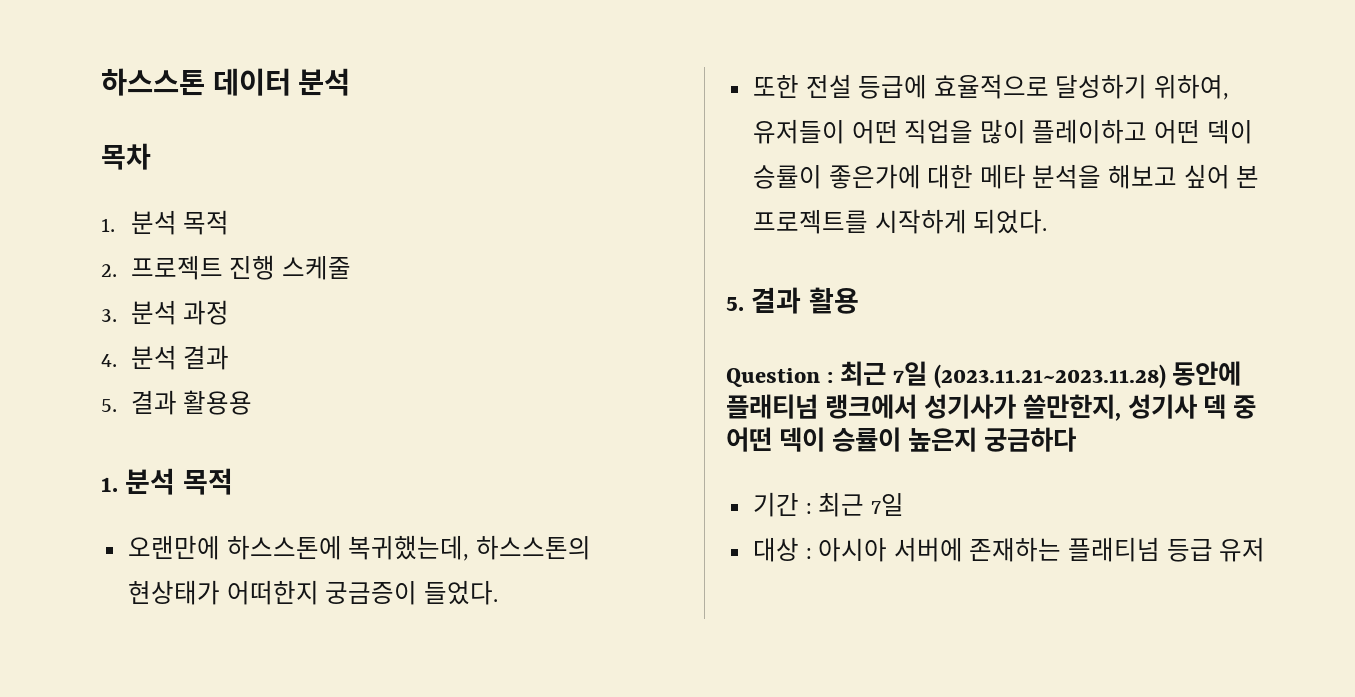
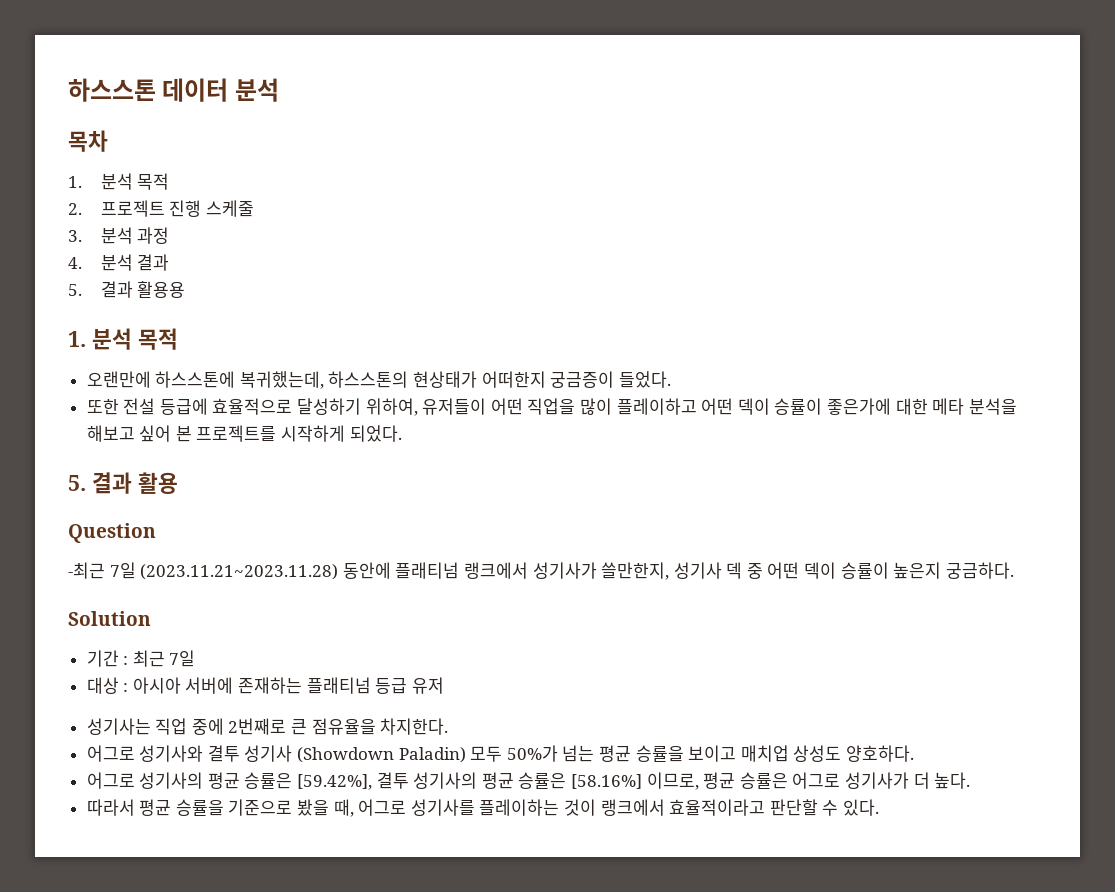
- Question : 최근 7일 (2023.11.21~2023.11.28) 동안에 플래티넘 랭크에서 성기사가 쓸만한지, 성기사 덱 중 어떤 덱이 승률이 높은지 궁금하다
+ Question
+ -최근 7일 (2023.11.21~2023.11.28) 동안에 플래티넘 랭크에서 성기사가 쓸만한지, 성기사 덱 중 어떤 덱이 승률이 높은지 궁금하다.
+ Solution
+ 성기사는 직업 중에 2번째로 큰 점유율을 차지한다.
+ 어그로 성기사와 결투 성기사 (Showdown Paladin) 모두 50%가 넘는 평균 승률을 보이고 매치업 상성도 양호하다.
+ 어그로 성기사의 평균 승률은 [59.42%], 결투 성기사의 평균 승률은 [58.16%] 이므로, 평균 승률은 어그로 성기사가 더 높다.
+ 따라서 평균 승률을 기준으로 봤을 때, 어그로 성기사를 플레이하는 것이 랭크에서 효율적이라고 판단할 수 있다.

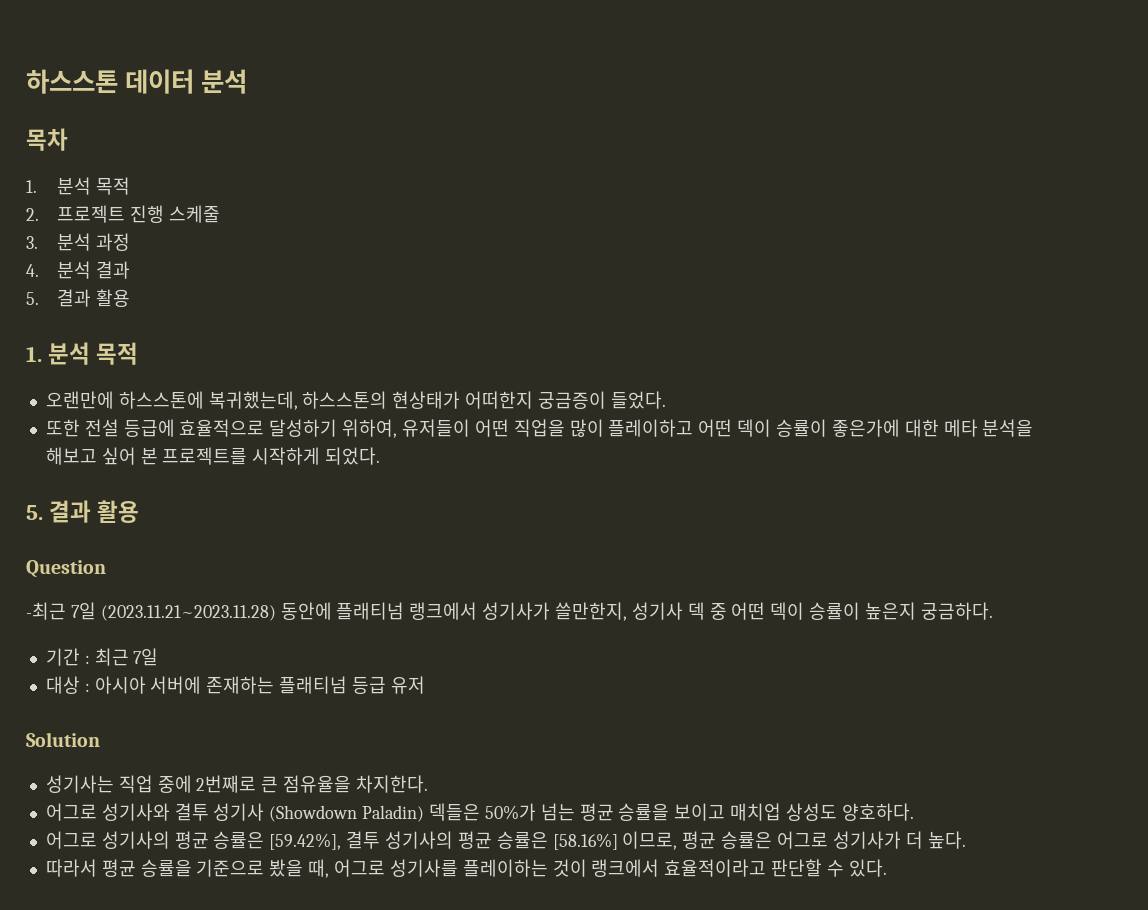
  4. 분석 결과
- 5. 결과 활용용
+ 5. 결과 활용
- Solution
+ Solution
- 어그로 성기사와 결투 성기사 (Showdown Paladin) 모두 50%가 넘는 평균 승률을 보이고 매치업 상성도 양호하다.
+ 어그로 성기사와 결투 성기사 (Showdown Paladin) 덱들은 50%가 넘는 평균 승률을 보이고 매치업 상성도 양호하다.

